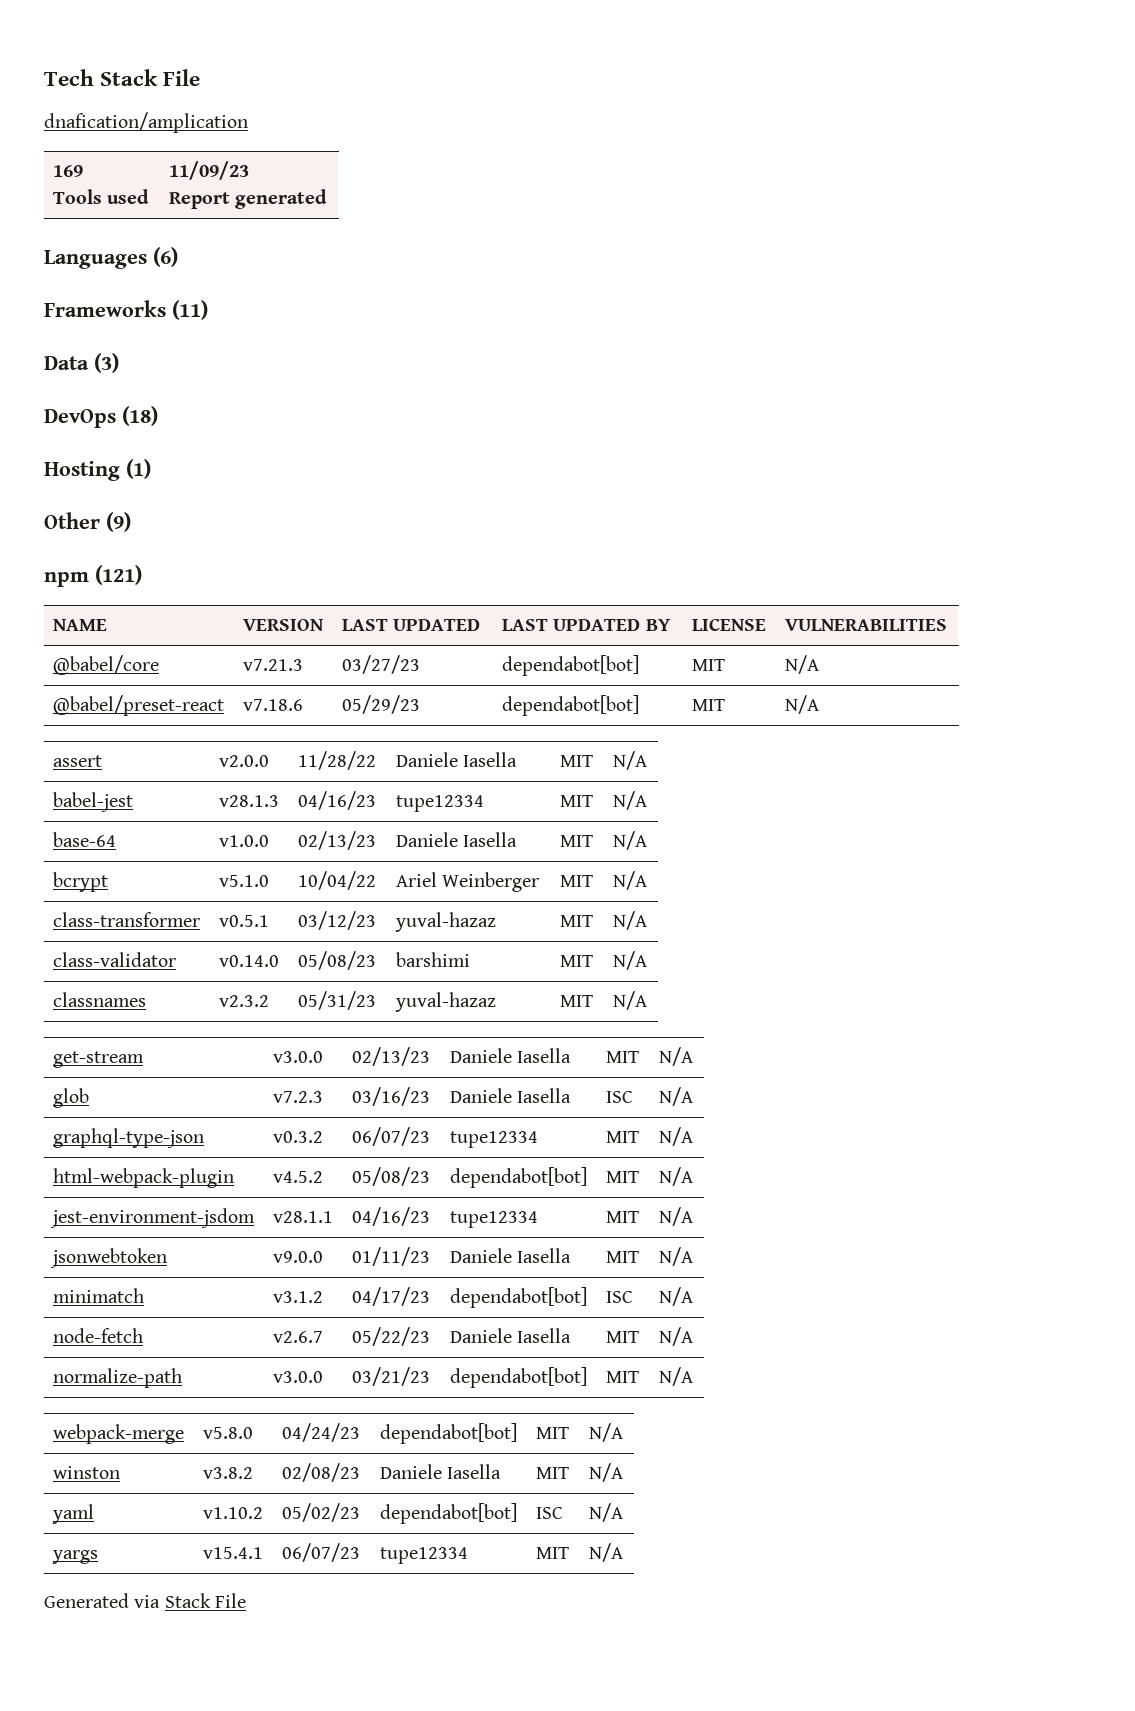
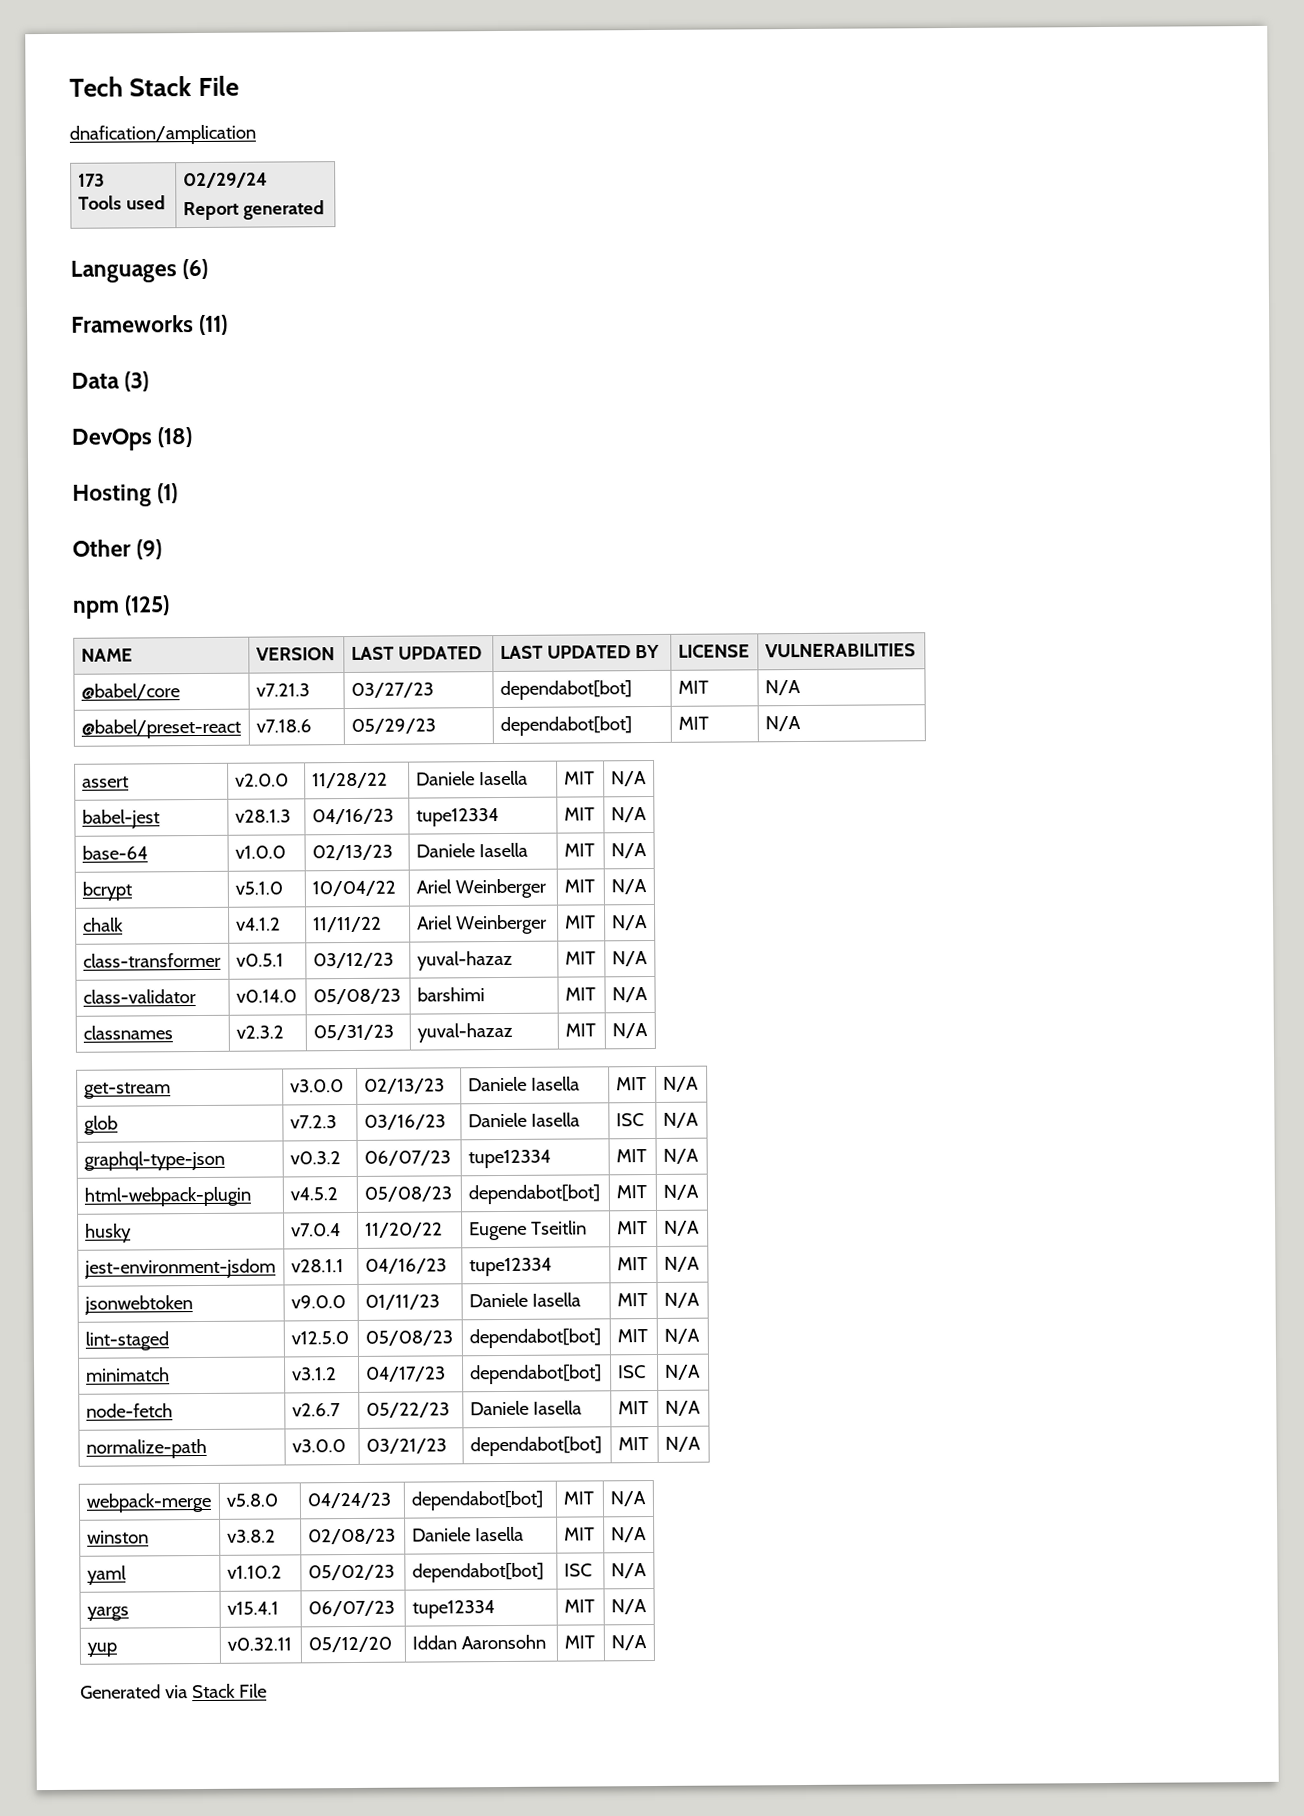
- 169
- Tools used | 11/09/23
+ 173
+ Tools used | 02/29/24
- npm (121)
+ npm (125)
+ chalk | v4.1.2 | 11/11/22 | Ariel Weinberger | MIT | N/A
+ husky | v7.0.4 | 11/20/22 | Eugene Tseitlin | MIT | N/A
+ lint-staged | v12.5.0 | 05/08/23 | dependabot[bot] | MIT | N/A
+ yup | v0.32.11 | 05/12/20 | Iddan Aaronsohn | MIT | N/A

